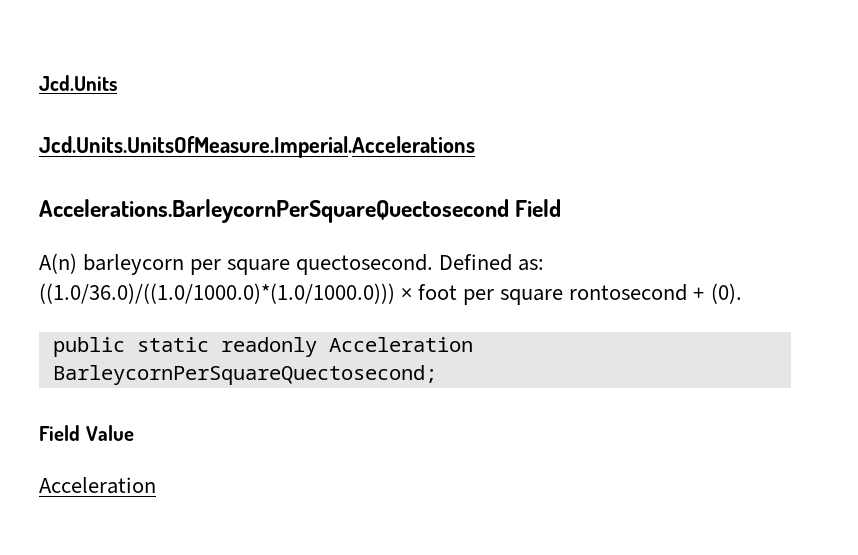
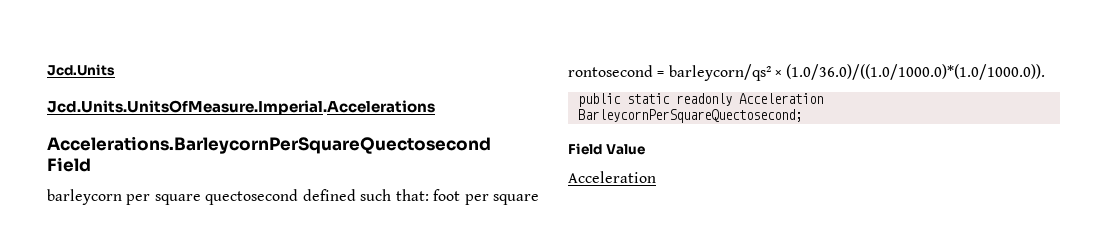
- A(n) barleycorn per square quectosecond. Defined as: ((1.0/36.0)/((1.0/1000.0)*(1.0/1000.0))) × foot per square rontosecond + (0).
+ barleycorn per square quectosecond defined such that: foot per square rontosecond = barleycorn/qs² × (1.0/36.0)/((1.0/1000.0)*(1.0/1000.0)).

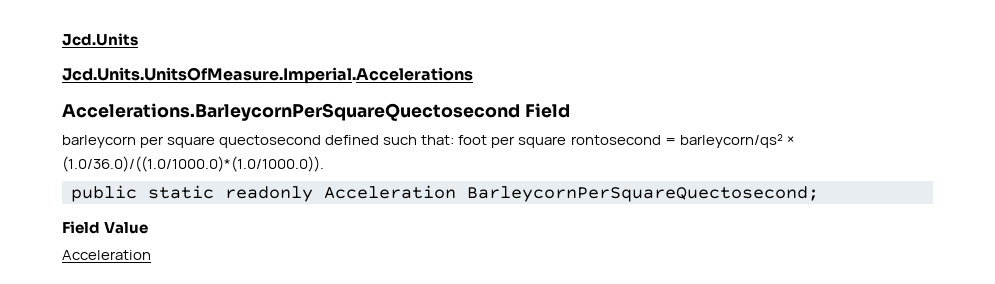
- barleycorn per square quectosecond defined such that: foot per square rontosecond = barleycorn/qs² × (1.0/36.0)/((1.0/1000.0)*(1.0/1000.0)).
+ barleycorn per square quectosecond defined such that: foot per square rontosecond = barleycorn/qs² ×
+ (1.0/36.0)/((1.0/1000.0)*(1.0/1000.0)).

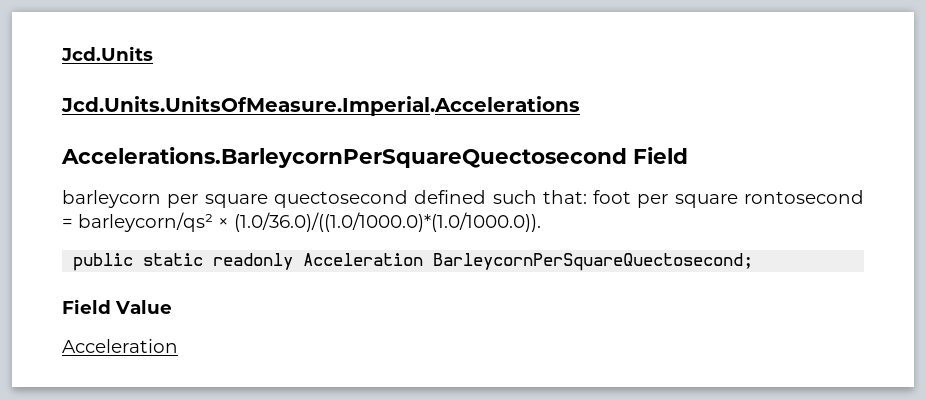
- barleycorn per square quectosecond defined such that: foot per square rontosecond = barleycorn/qs² ×
- (1.0/36.0)/((1.0/1000.0)*(1.0/1000.0)).
+ barleycorn per square quectosecond defined such that: foot per square rontosecond = barleycorn/qs² × (1.0/36.0)/((1.0/1000.0)*(1.0/1000.0)).

